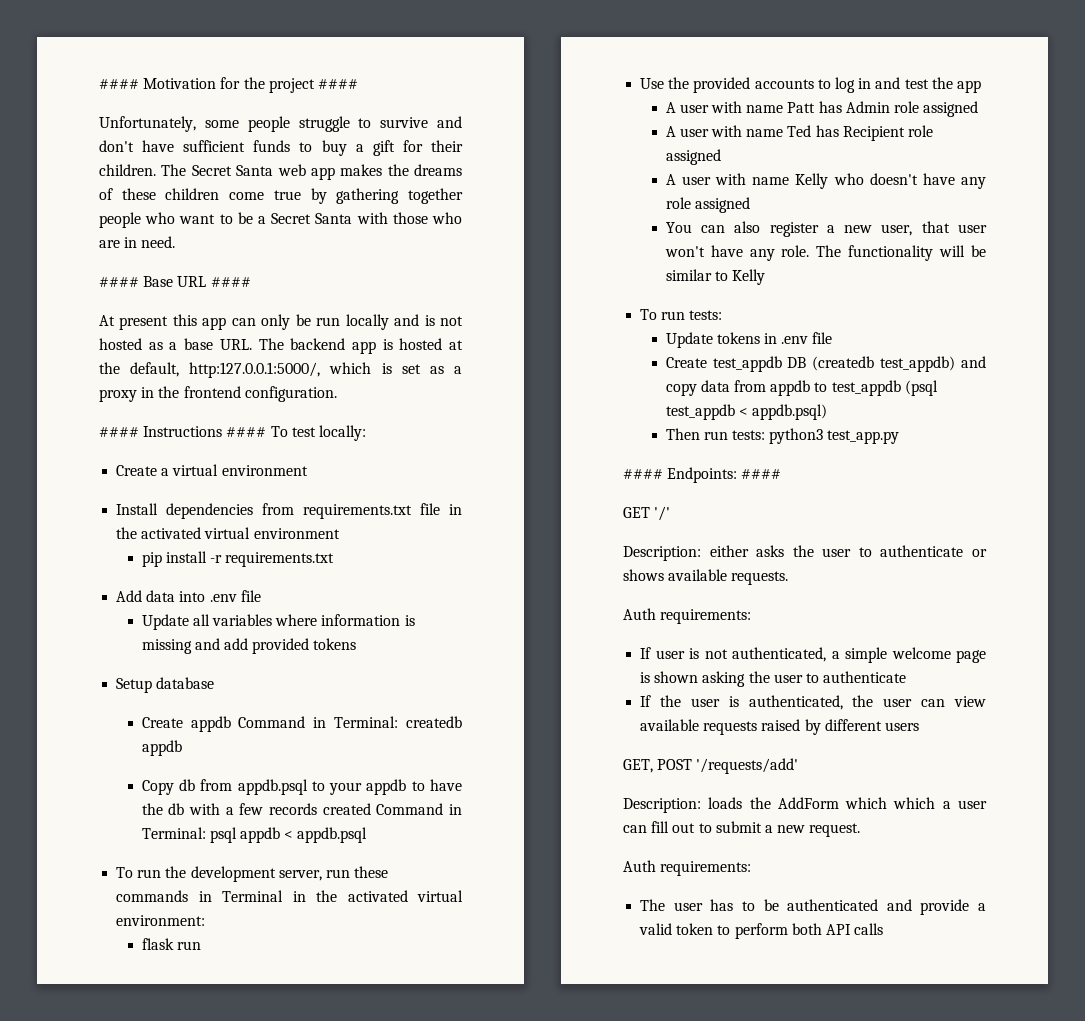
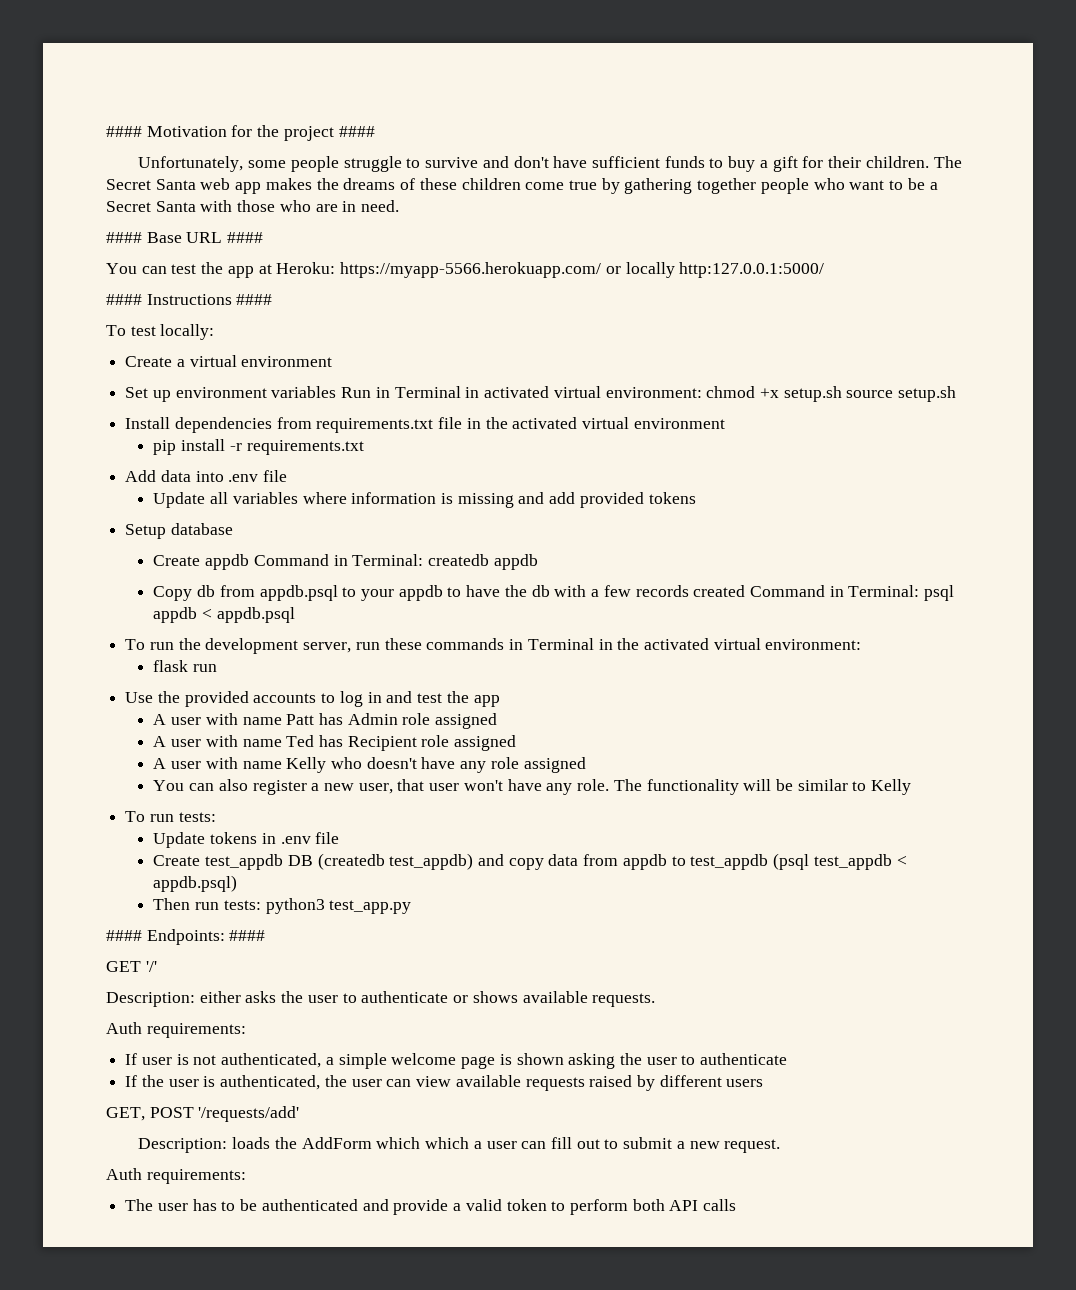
- At present this app can only be run locally and is not hosted as a base URL. The backend app is hosted at the default, http:127.0.0.1:5000/, which is set as a proxy in the frontend configuration.
+ You can test the app at Heroku: https://myapp-5566.herokuapp.com/ or locally http:127.0.0.1:5000/
- #### Instructions #### To test locally:
+ #### Instructions ####
+ To test locally:
+ Set up environment variables Run in Terminal in activated virtual environment: chmod +x setup.sh source setup.sh

